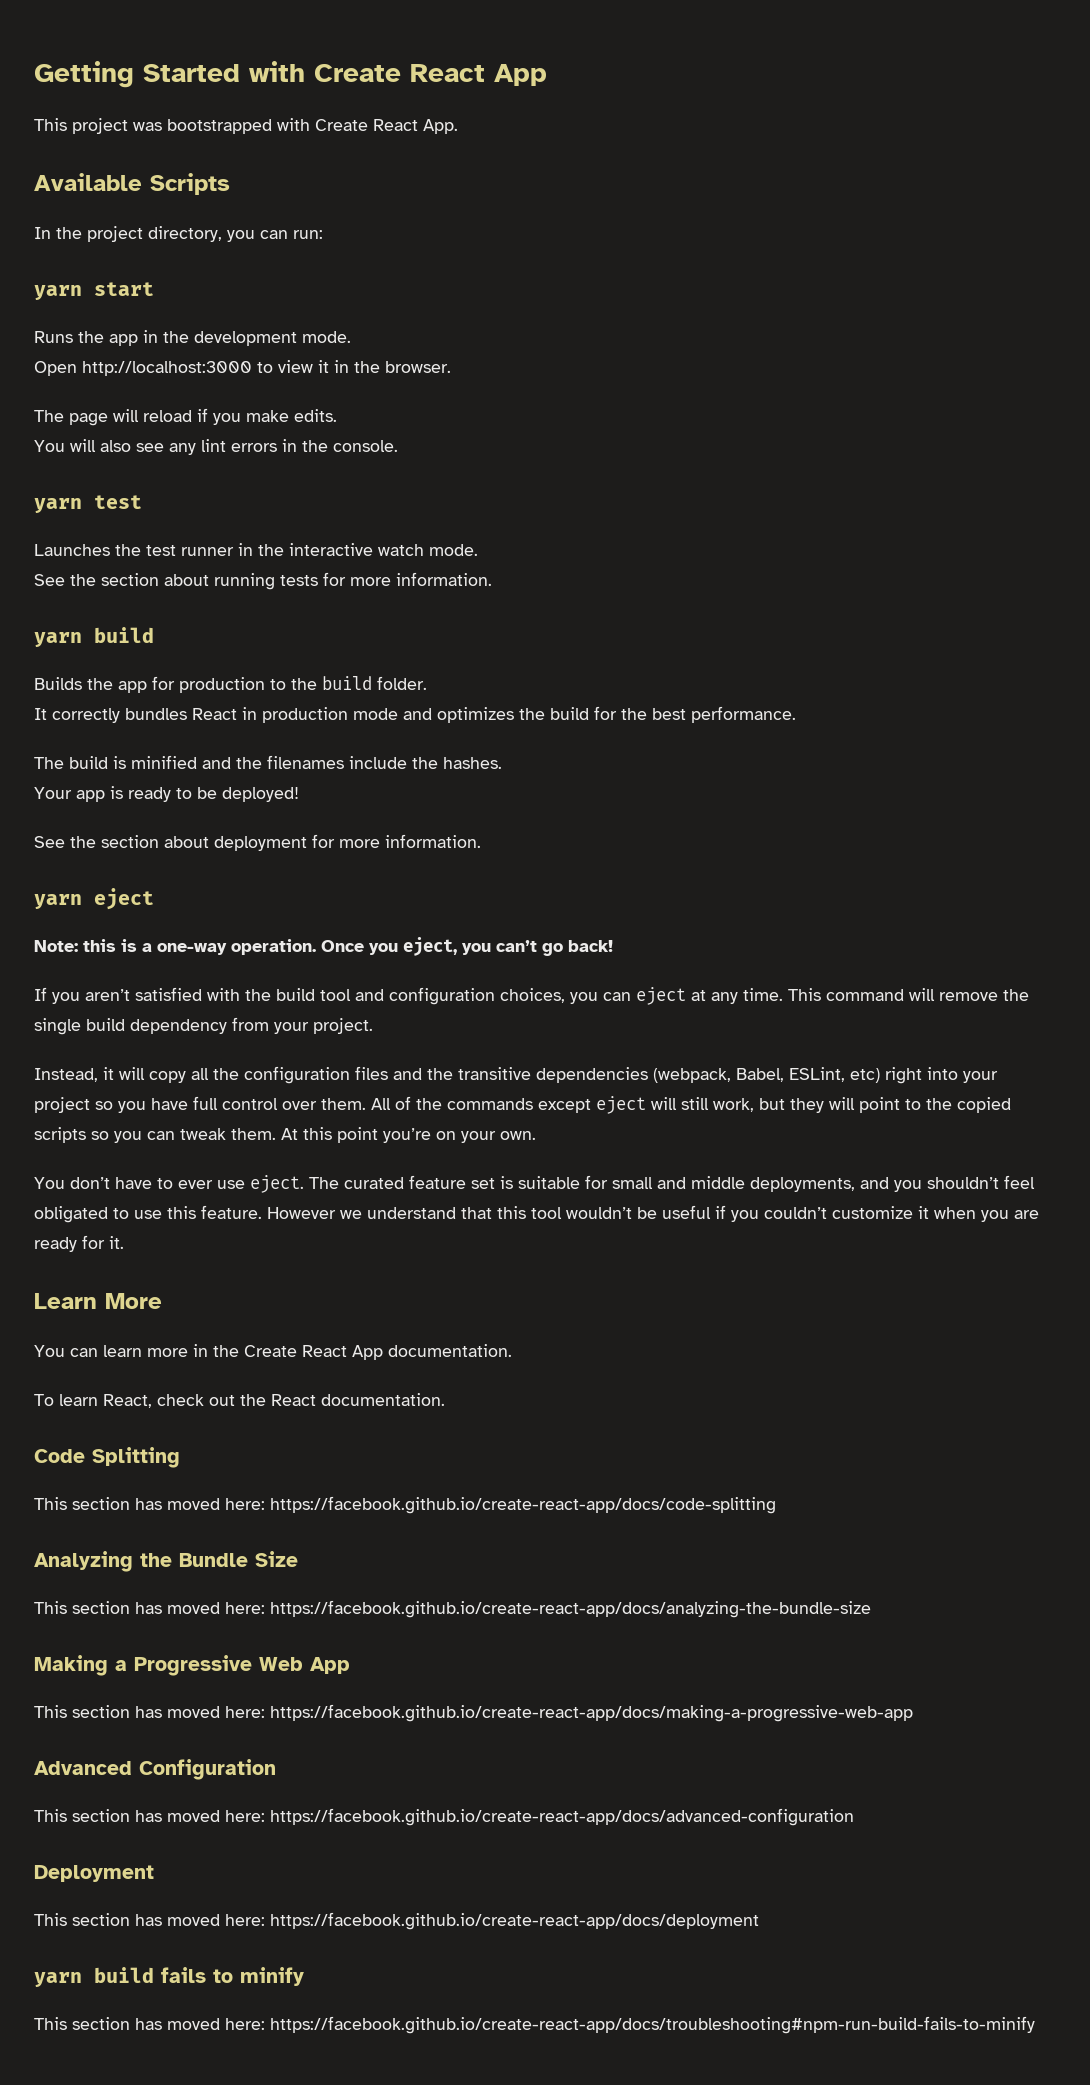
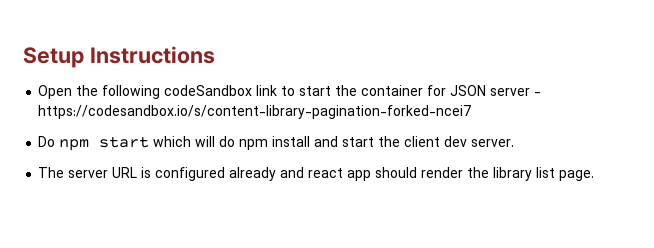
- Getting Started with Create React App
- This project was bootstrapped with Create React App.
- Available Scripts
- In the project directory, you can run:
- yarn start
- Runs the app in the development mode.
- Open http://localhost:3000 to view it in the browser.
- The page will reload if you make edits.
- You will also see any lint errors in the console.
- yarn test
- Launches the test runner in the interactive watch mode.
- See the section about running tests for more information.
- yarn build
- Builds the app for production to the build folder.
- It correctly bundles React in production mode and optimizes the build for the best performance.
- The build is minified and the filenames include the hashes.
- Your app is ready to be deployed!
- See the section about deployment for more information.
- yarn eject
- Note: this is a one-way operation. Once you eject, you can’t go back!
- If you aren’t satisfied with the build tool and configuration choices, you can eject at any time. This command will remove the single build dependency from your project.
- Instead, it will copy all the configuration files and the transitive dependencies (webpack, Babel, ESLint, etc) right into your project so you have full control over them. All of the commands except eject will still work, but they will point to the copied scripts so you can tweak them. At this point you’re on your own.
- You don’t have to ever use eject. The curated feature set is suitable for small and middle deployments, and you shouldn’t feel obligated to use this feature. However we understand that this tool wouldn’t be useful if you couldn’t customize it when you are ready for it.
- Learn More
- You can learn more in the Create React App documentation.
- To learn React, check out the React documentation.
- Code Splitting
- This section has moved here: https://facebook.github.io/create-react-app/docs/code-splitting
- Analyzing the Bundle Size
- This section has moved here: https://facebook.github.io/create-react-app/docs/analyzing-the-bundle-size
- Making a Progressive Web App
- This section has moved here: https://facebook.github.io/create-react-app/docs/making-a-progressive-web-app
- Advanced Configuration
- This section has moved here: https://facebook.github.io/create-react-app/docs/advanced-configuration
- Deployment
- This section has moved here: https://facebook.github.io/create-react-app/docs/deployment
- yarn build fails to minify
- This section has moved here: https://facebook.github.io/create-react-app/docs/troubleshooting#npm-run-build-fails-to-minify
+ Setup Instructions
+ Open the following codeSandbox link to start the container for JSON server - https://codesandbox.io/s/content-library-pagination-forked-ncei7
+ Do npm start which will do npm install and start the client dev server.
+ The server URL is configured already and react app should render the library list page.

